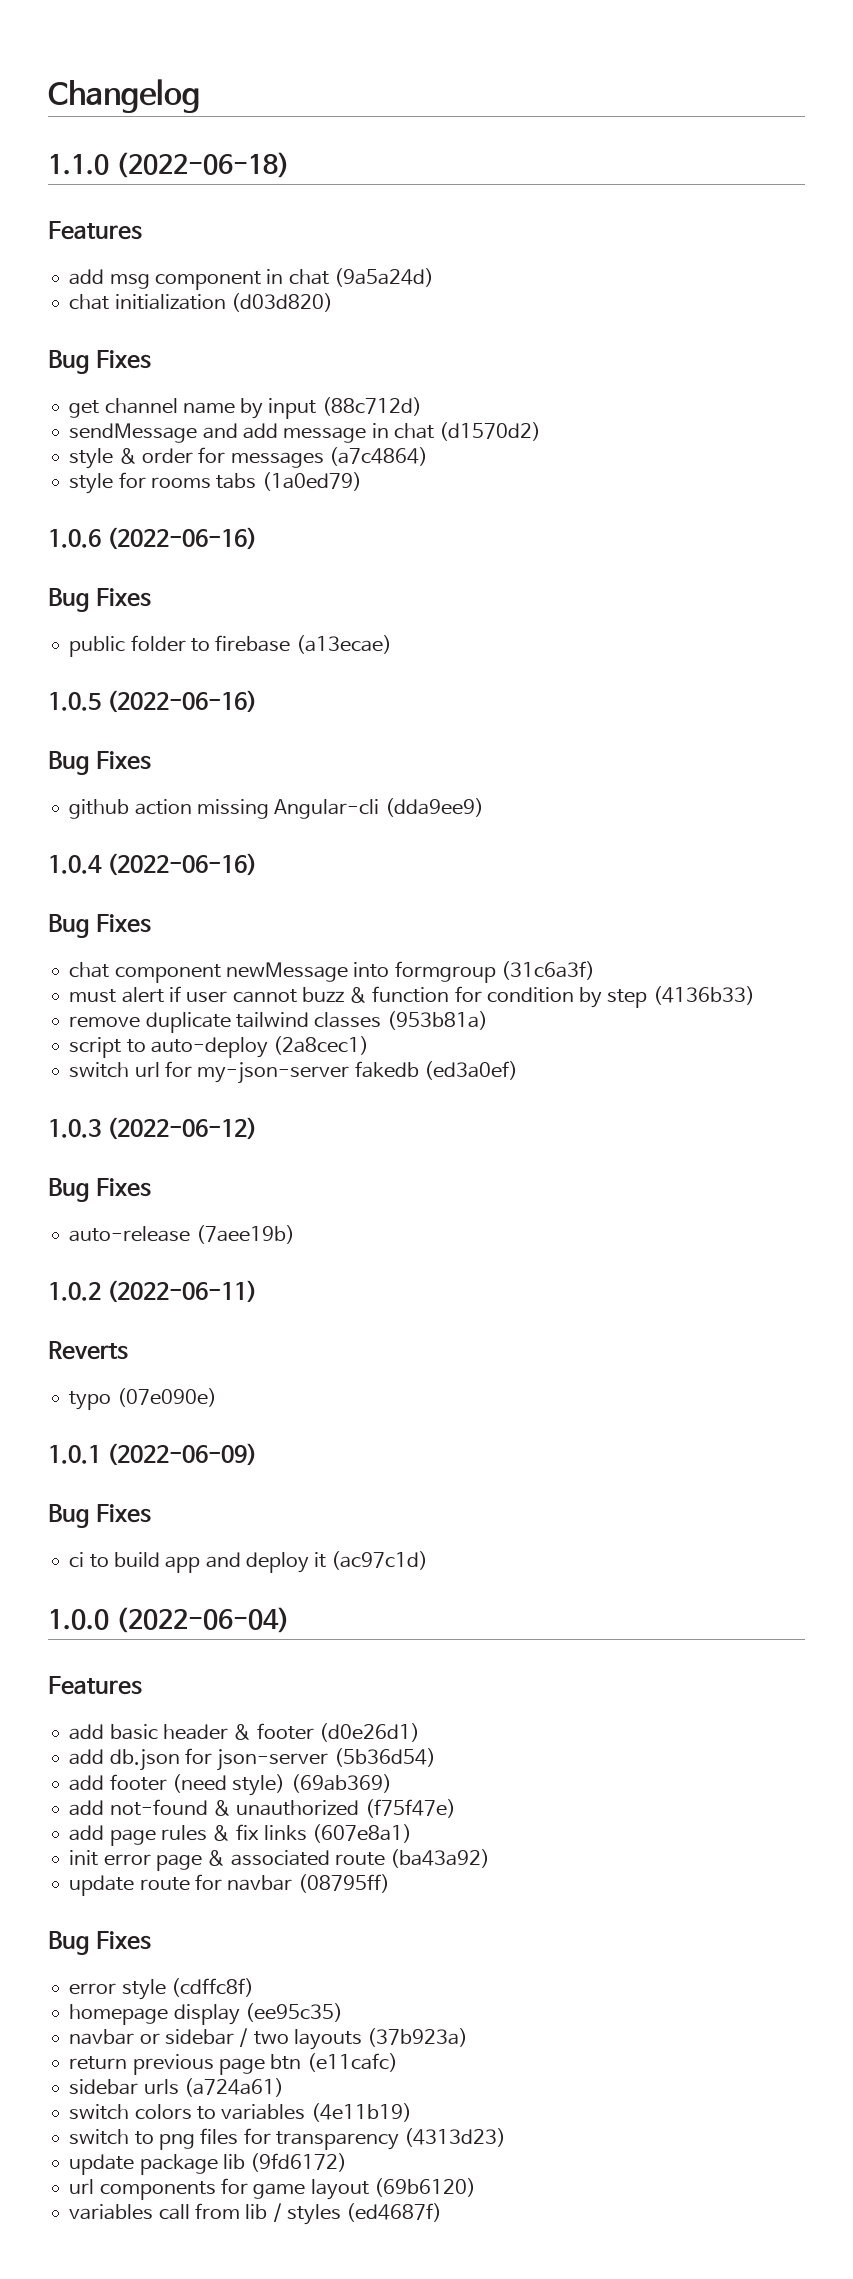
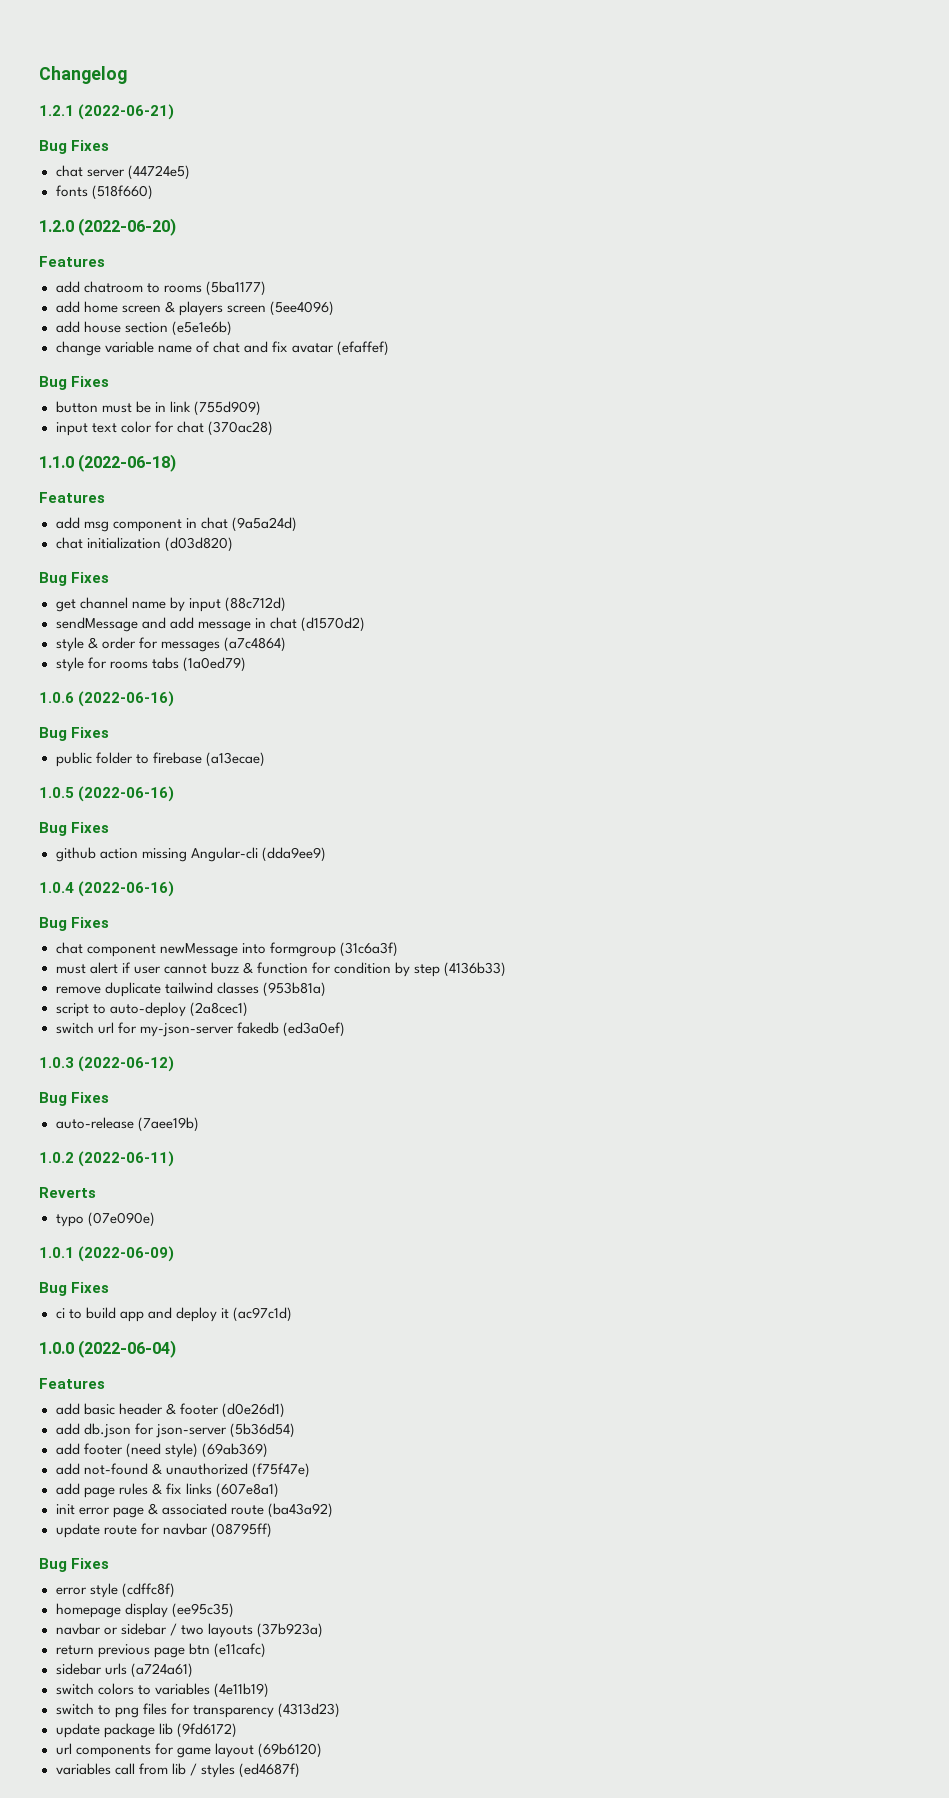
+ 1.2.1 (2022-06-21)
+ Bug Fixes
+ chat server (44724e5)
+ fonts (518f660)
+ 1.2.0 (2022-06-20)
+ Features
+ add chatroom to rooms (5ba1177)
+ add home screen & players screen (5ee4096)
+ add house section (e5e1e6b)
+ change variable name of chat and fix avatar (efaffef)
+ Bug Fixes
+ button must be in link (755d909)
+ input text color for chat (370ac28)

